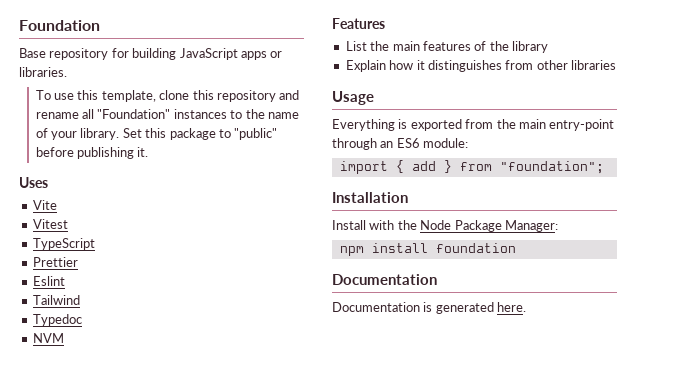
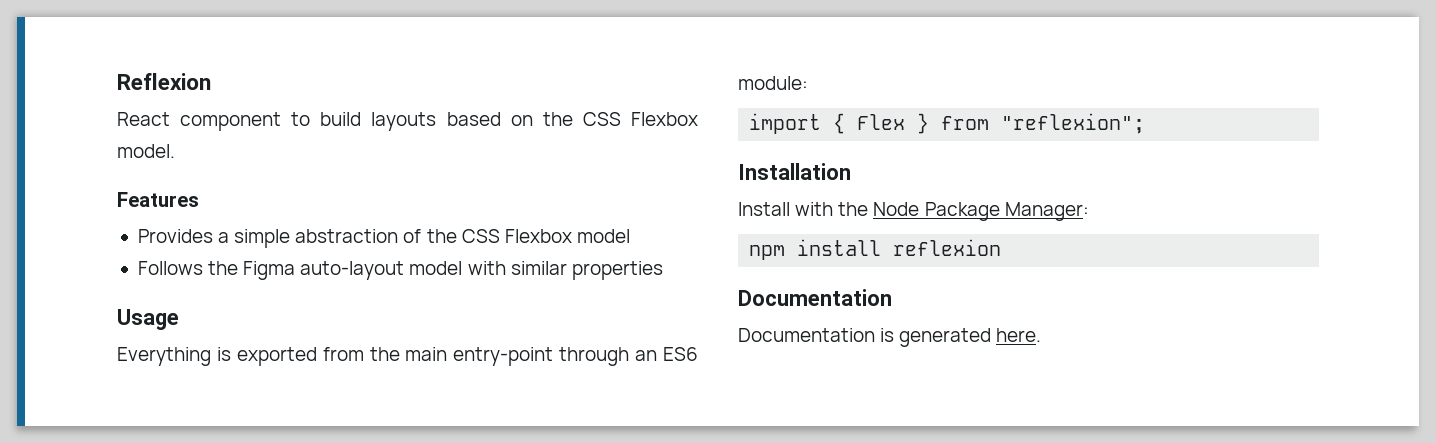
- Foundation
- Base repository for building JavaScript apps or libraries.
- To use this template, clone this repository and rename all "Foundation" instances to the name of your library. Set this package to "public" before publishing it.
- Uses
- Vite
- Vitest
- TypeScript
- Prettier
- Eslint
- Tailwind
- Typedoc
- NVM
+ Reflexion
+ React component to build layouts based on the CSS Flexbox model.
  Features
- List the main features of the library
- Explain how it distinguishes from other libraries
+ Provides a simple abstraction of the CSS Flexbox model
+ Follows the Figma auto-layout model with similar properties
- import { add } from "foundation";
+ import { Flex } from "reflexion";
- npm install foundation
+ npm install reflexion

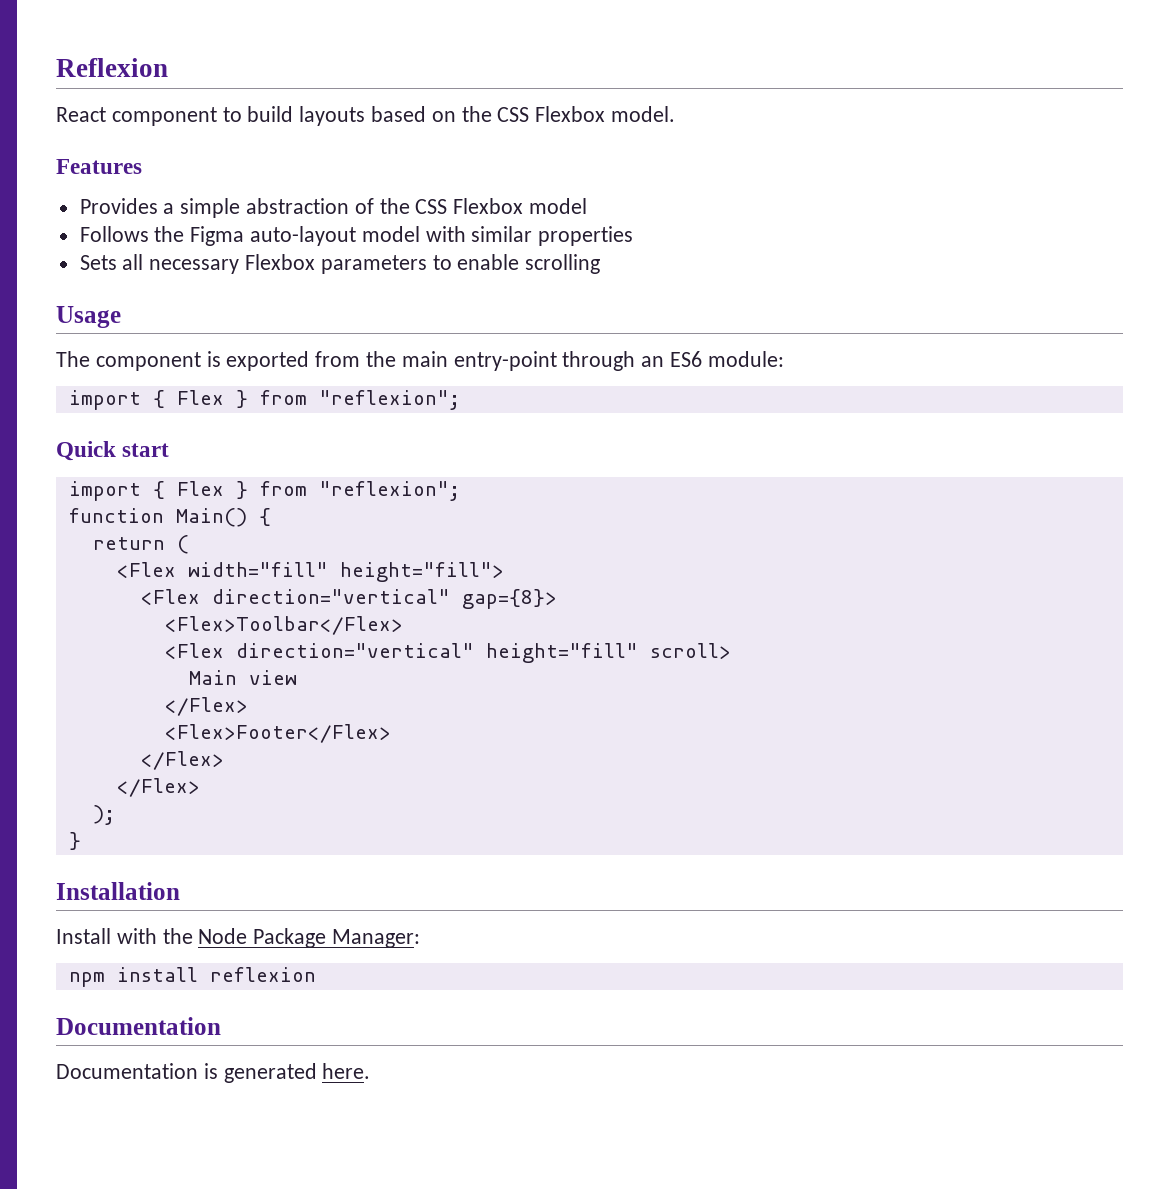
+ Sets all necessary Flexbox parameters to enable scrolling
- Everything is exported from the main entry-point through an ES6 module:
+ The component is exported from the main entry-point through an ES6 module:
+ Quick start
+ import { Flex } from "reflexion";
+ function Main() {
+ return (
+ <Flex width="fill" height="fill">
+ <Flex direction="vertical" gap={8}>
+ <Flex>Toolbar</Flex>
+ <Flex direction="vertical" height="fill" scroll>
+ Main view
+ </Flex>
+ <Flex>Footer</Flex>
+ </Flex>
+ </Flex>
+ );
+ }

